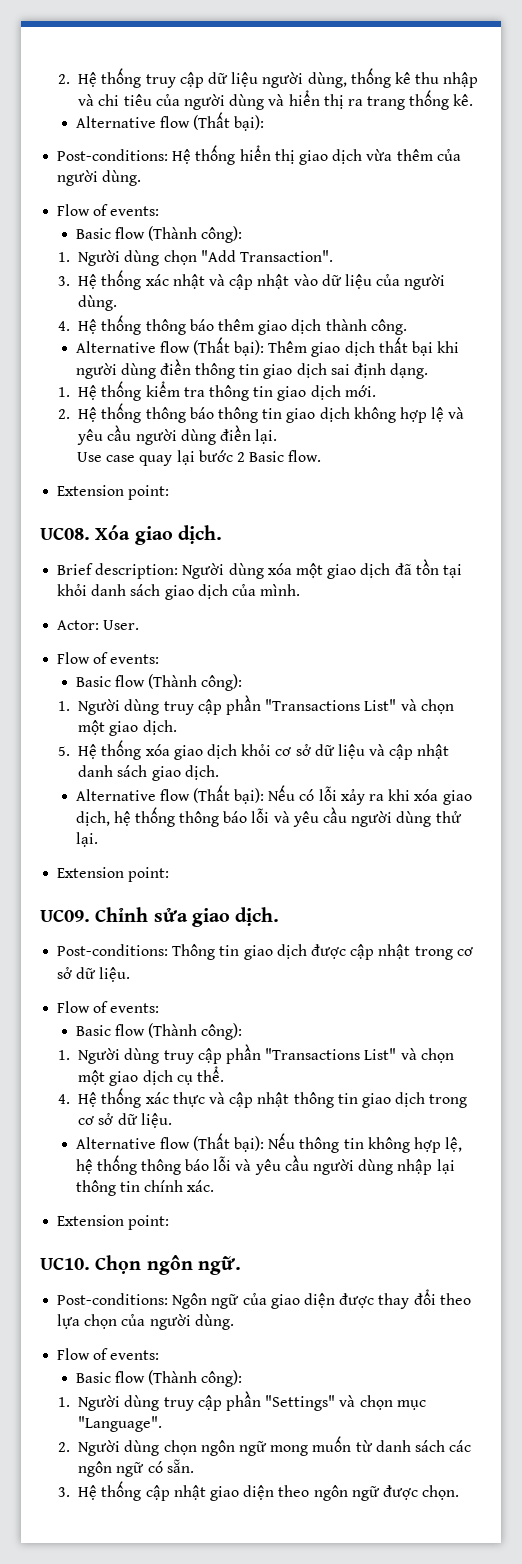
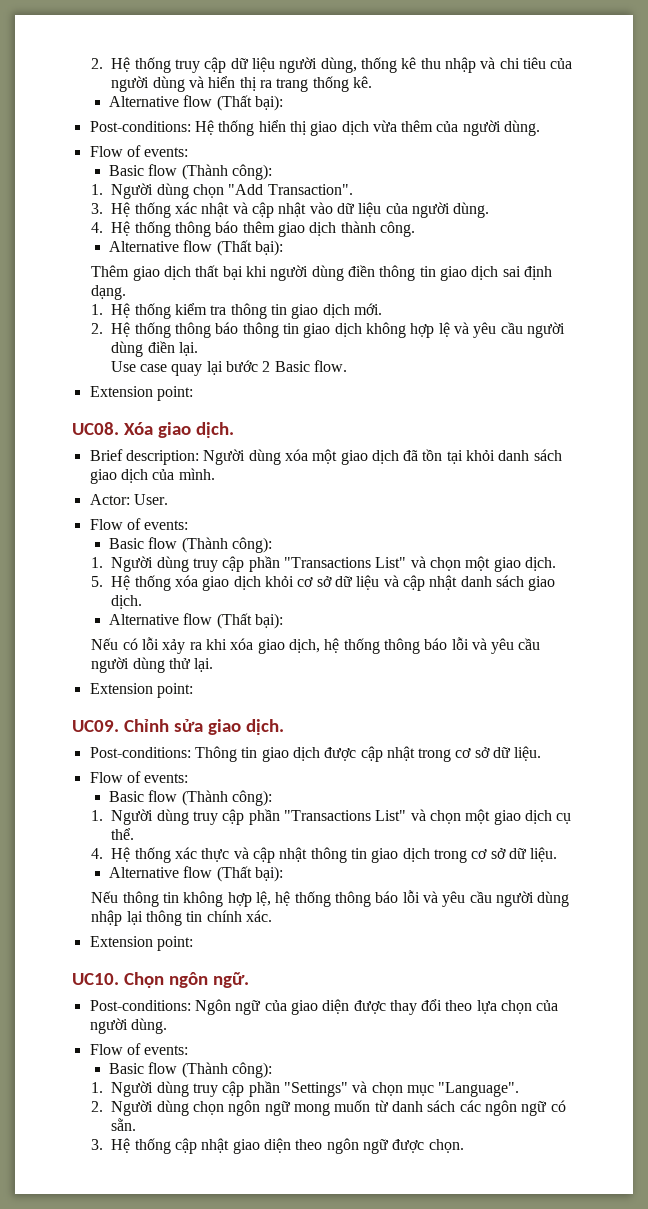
  4. Hệ thống thông báo thêm giao dịch thành công.
- Alternative flow (Thất bại): Thêm giao dịch thất bại khi người dùng điền thông tin giao dịch sai định dạng.
+ Alternative flow (Thất bại):
+ Thêm giao dịch thất bại khi người dùng điền thông tin giao dịch sai định dạng.
  5. Hệ thống xóa giao dịch khỏi cơ sở dữ liệu và cập nhật danh sách giao dịch.
- Alternative flow (Thất bại): Nếu có lỗi xảy ra khi xóa giao dịch, hệ thống thông báo lỗi và yêu cầu người dùng thử lại.
+ Alternative flow (Thất bại):
+ Nếu có lỗi xảy ra khi xóa giao dịch, hệ thống thông báo lỗi và yêu cầu người dùng thử lại.
  4. Hệ thống xác thực và cập nhật thông tin giao dịch trong cơ sở dữ liệu.
- Alternative flow (Thất bại): Nếu thông tin không hợp lệ, hệ thống thông báo lỗi và yêu cầu người dùng nhập lại thông tin chính xác.
+ Alternative flow (Thất bại):
+ Nếu thông tin không hợp lệ, hệ thống thông báo lỗi và yêu cầu người dùng nhập lại thông tin chính xác.

